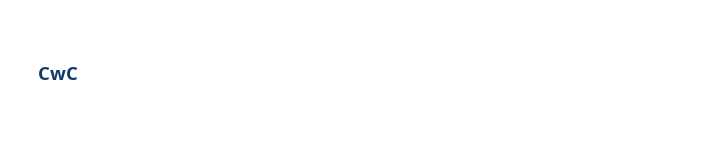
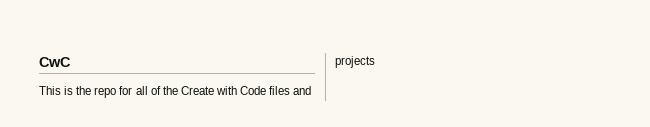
+ This is the repo for all of the Create with Code files and projects

